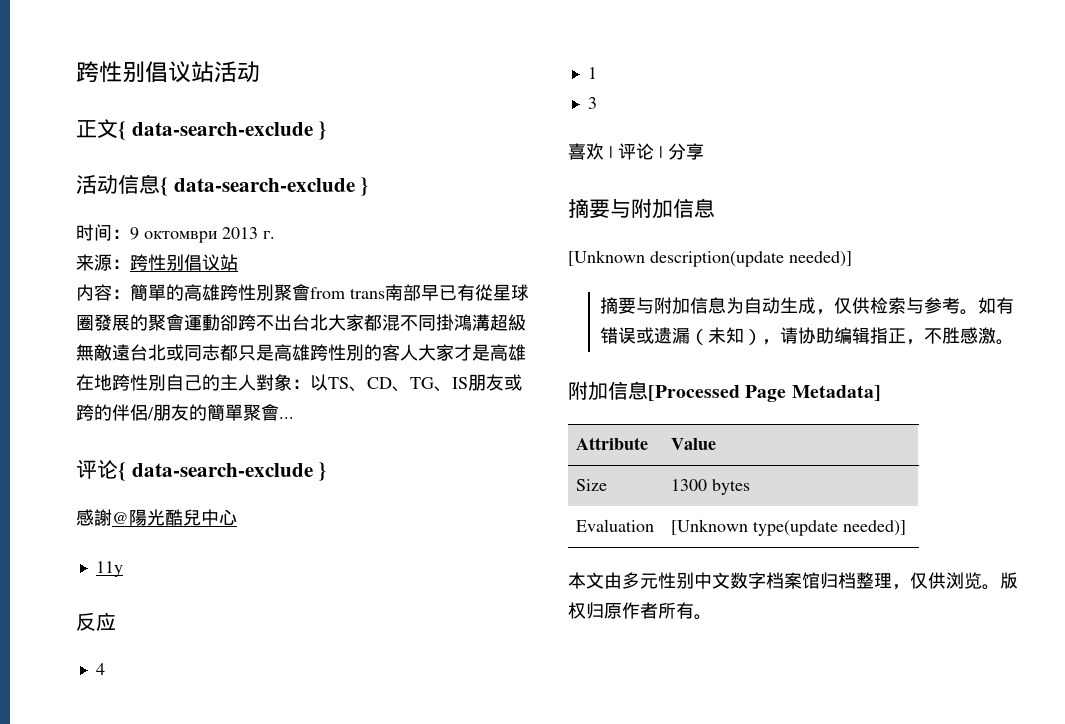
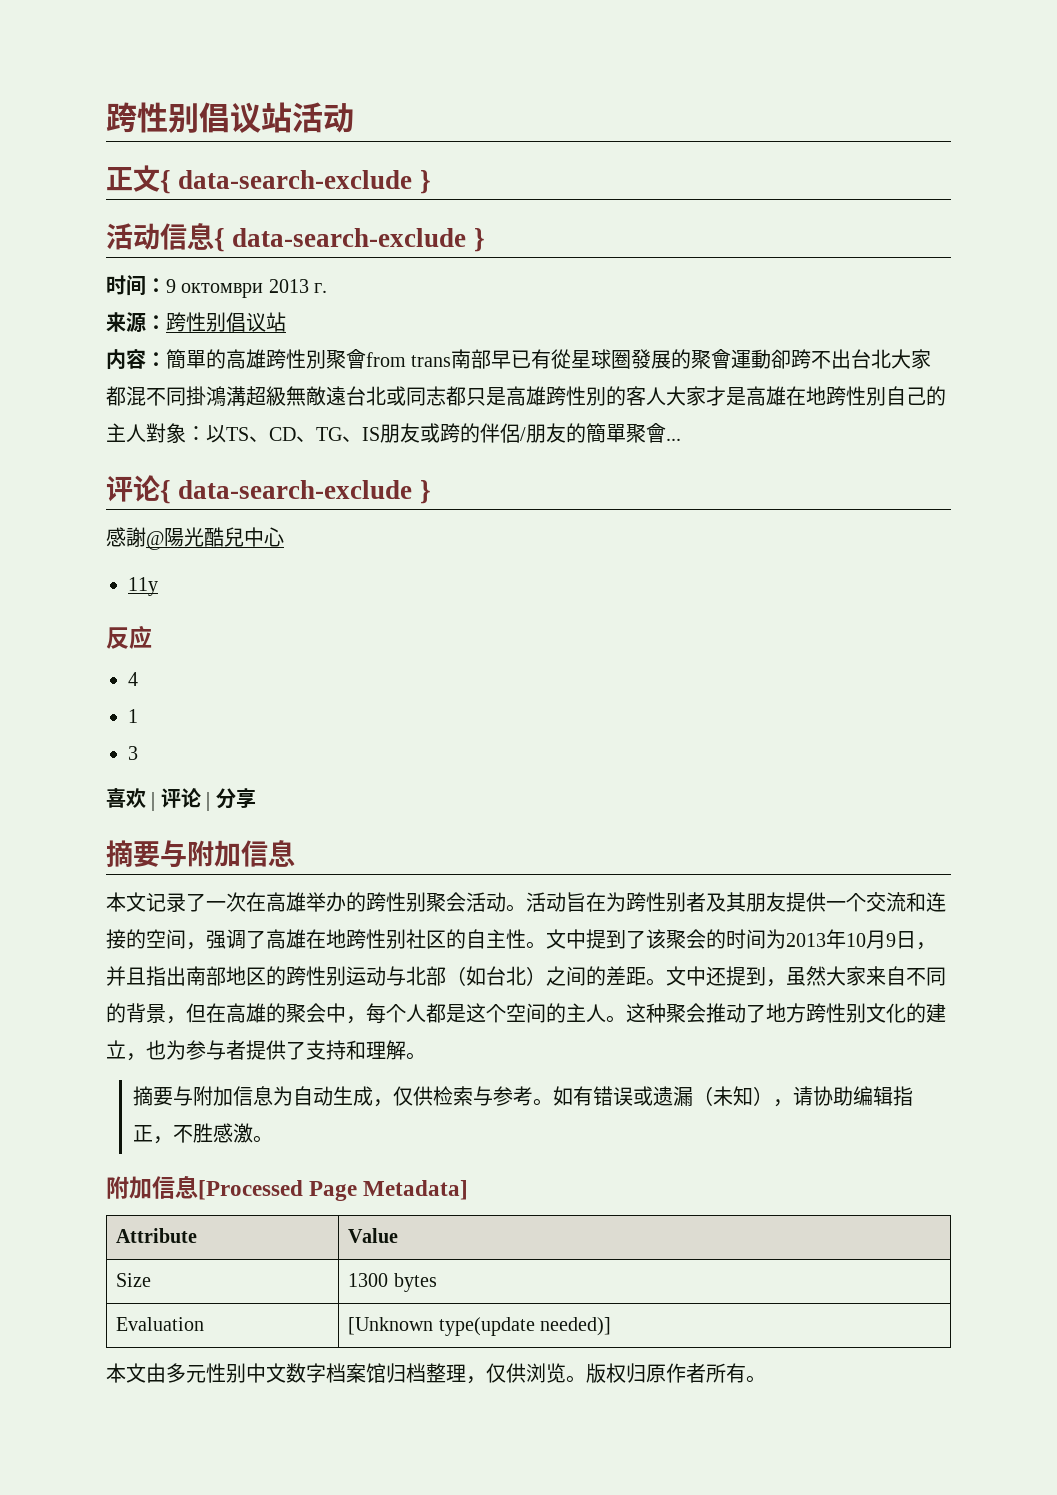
- [Unknown description(update needed)]
+ 本文记录了一次在高雄举办的跨性别聚会活动。活动旨在为跨性别者及其朋友提供一个交流和连接的空间，强调了高雄在地跨性别社区的自主性。文中提到了该聚会的时间为2013年10月9日，并且指出南部地区的跨性别运动与北部（如台北）之间的差距。文中还提到，虽然大家来自不同的背景，但在高雄的聚会中，每个人都是这个空间的主人。这种聚会推动了地方跨性别文化的建立，也为参与者提供了支持和理解。

